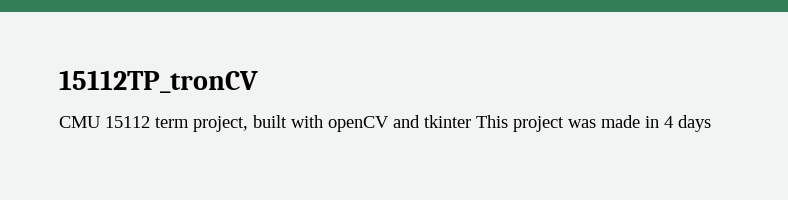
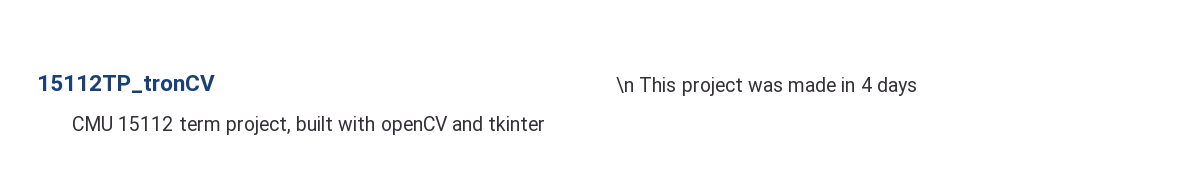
- CMU 15112 term project, built with openCV and tkinter This project was made in 4 days
+ CMU 15112 term project, built with openCV and tkinter \n This project was made in 4 days

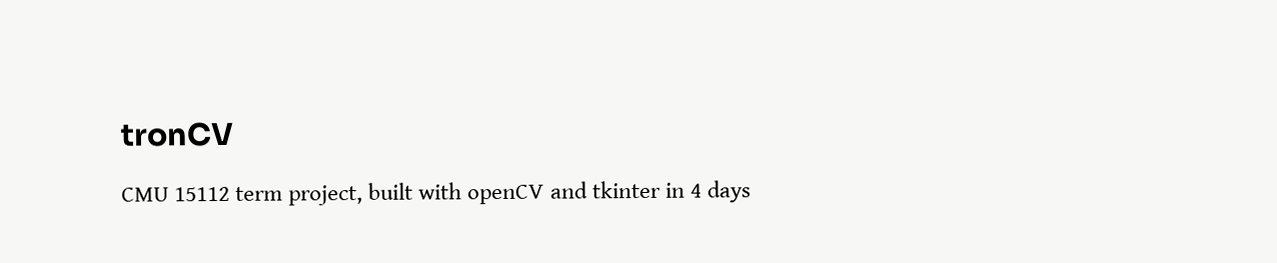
- 15112TP_tronCV
+ tronCV
- CMU 15112 term project, built with openCV and tkinter \n This project was made in 4 days
+ CMU 15112 term project, built with openCV and tkinter in 4 days

